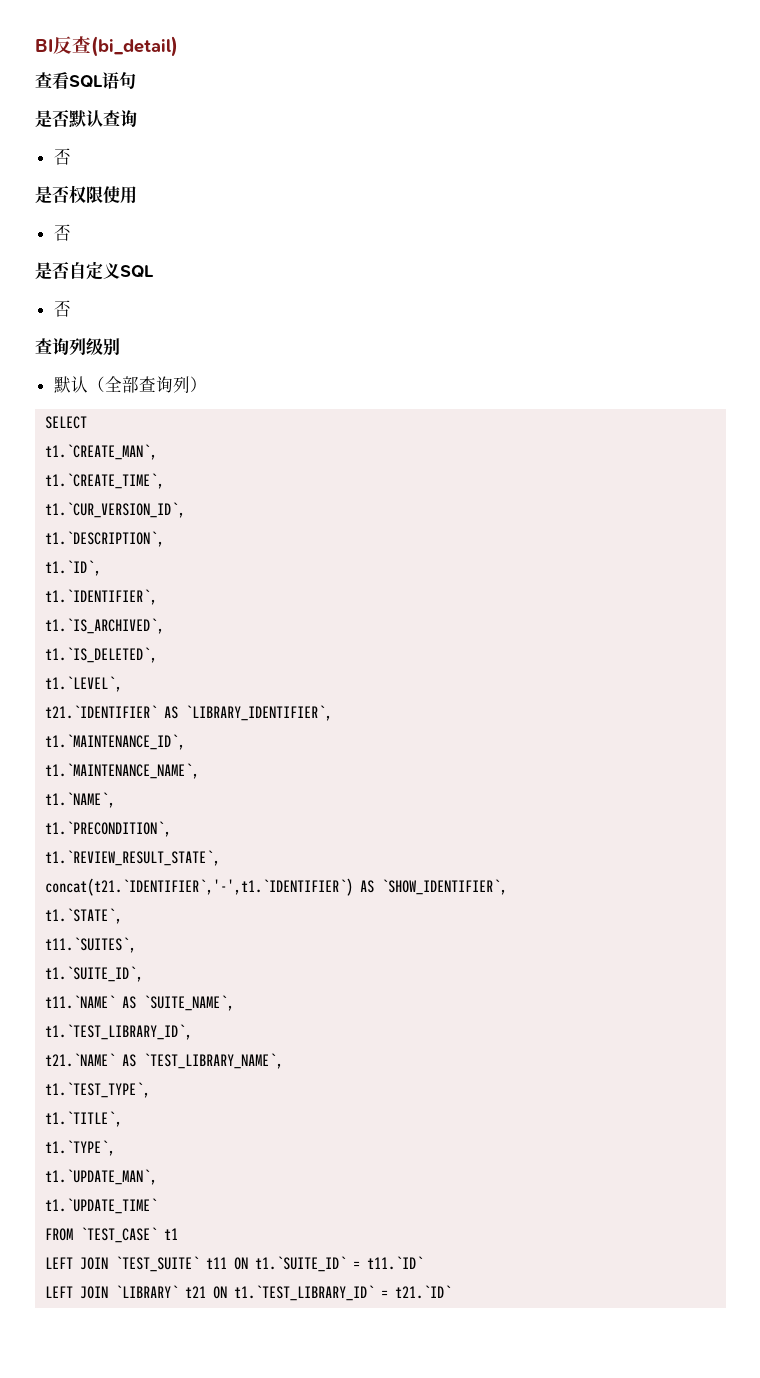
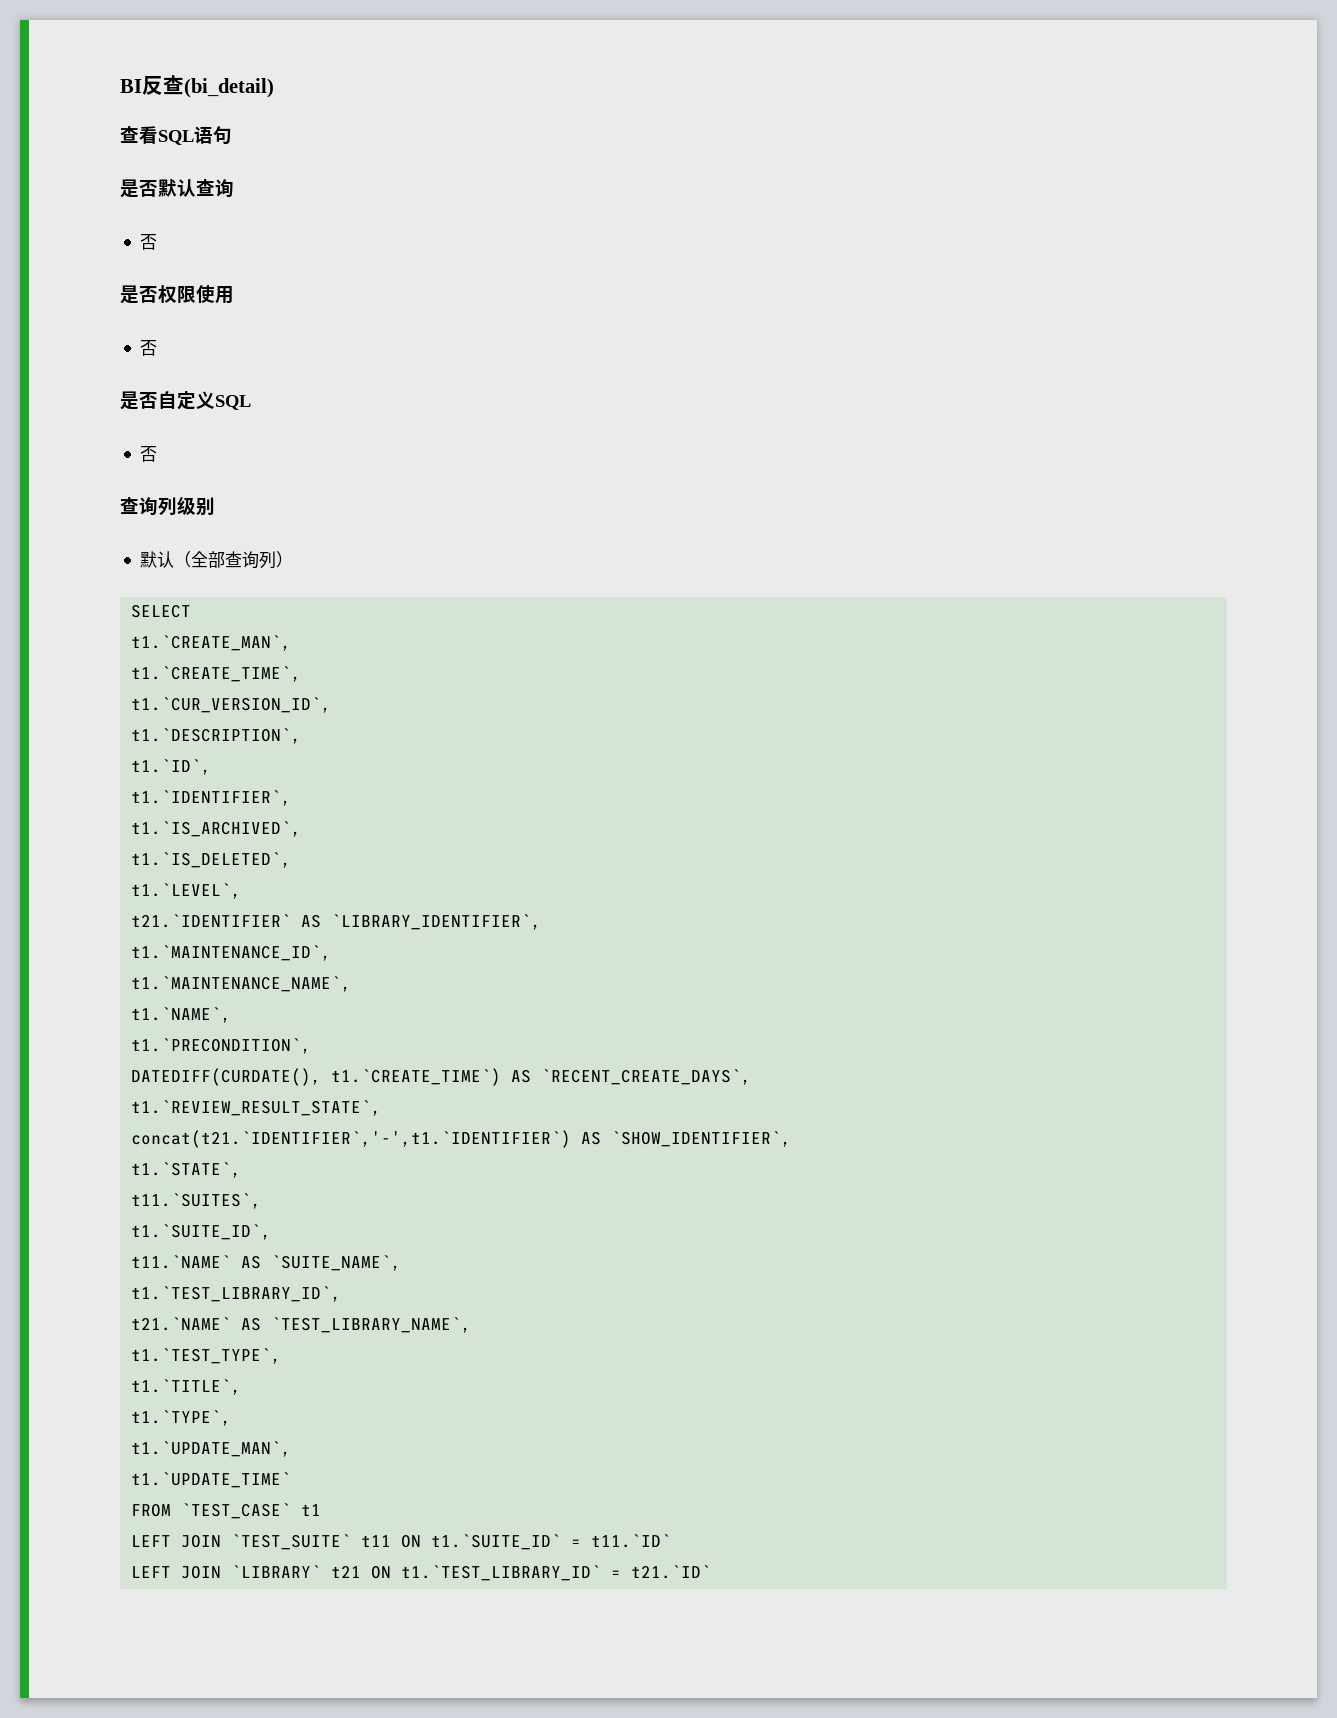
+ DATEDIFF(CURDATE(), t1.`CREATE_TIME`) AS `RECENT_CREATE_DAYS`,

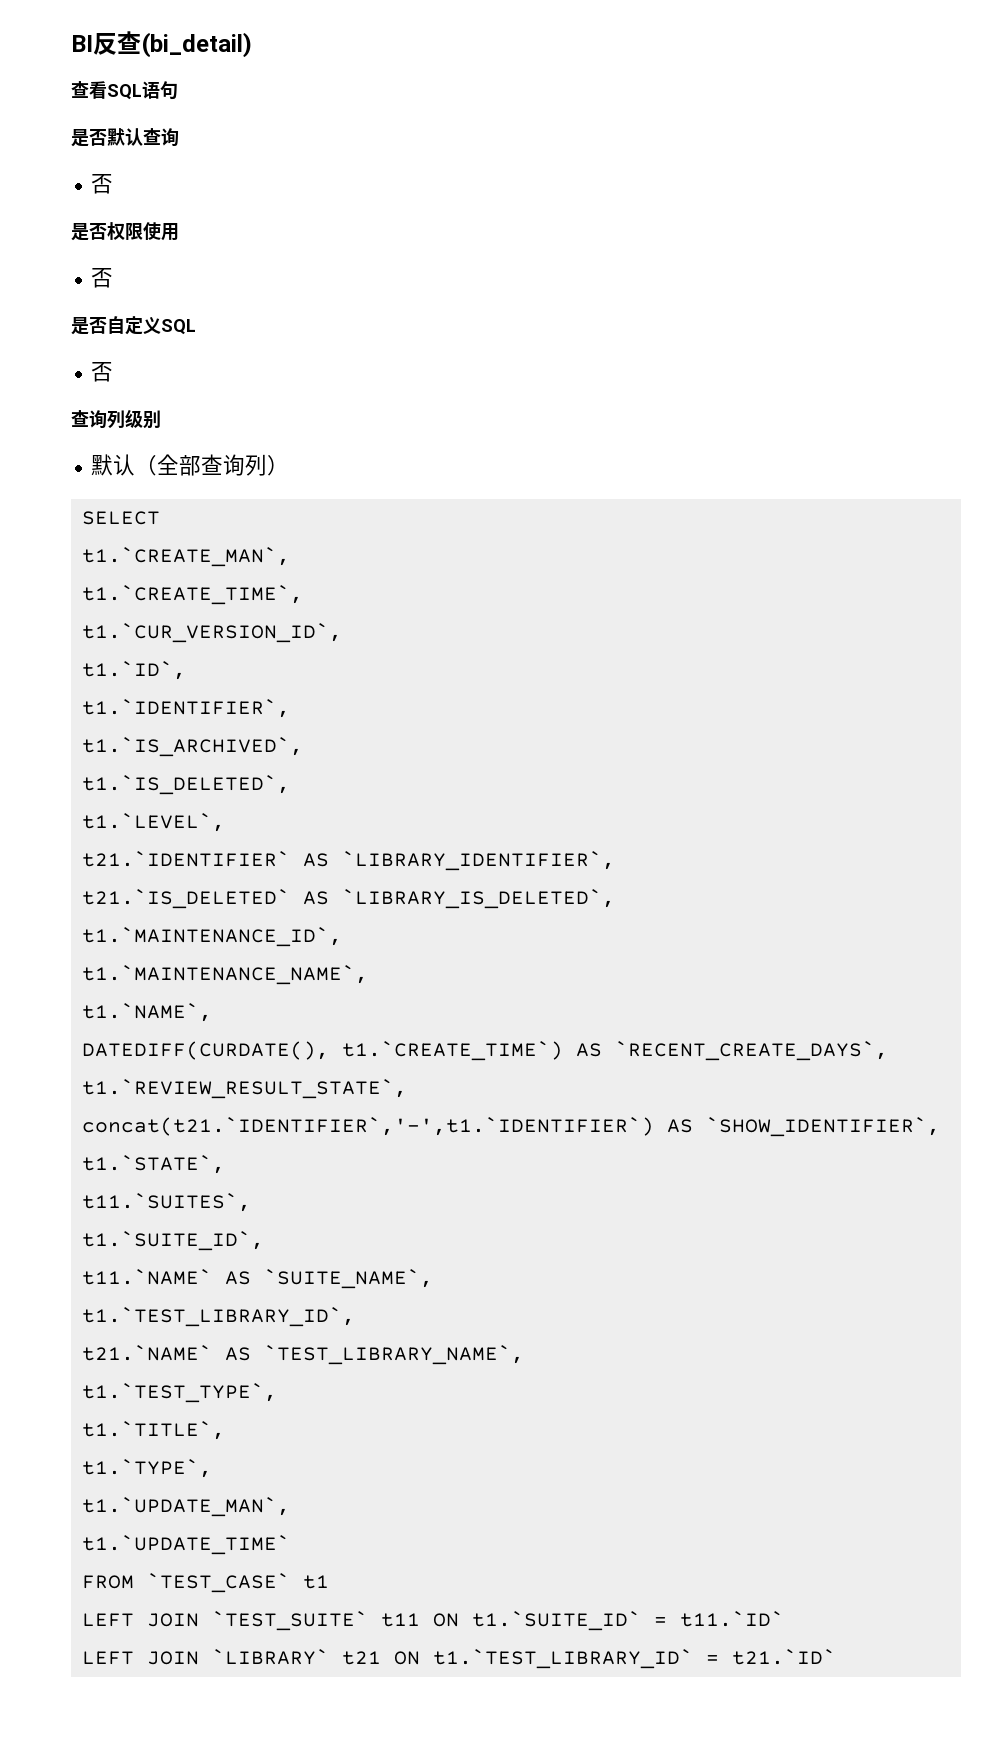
- t1.`DESCRIPTION`,
+ t21.`IS_DELETED` AS `LIBRARY_IS_DELETED`,
- t1.`PRECONDITION`,

